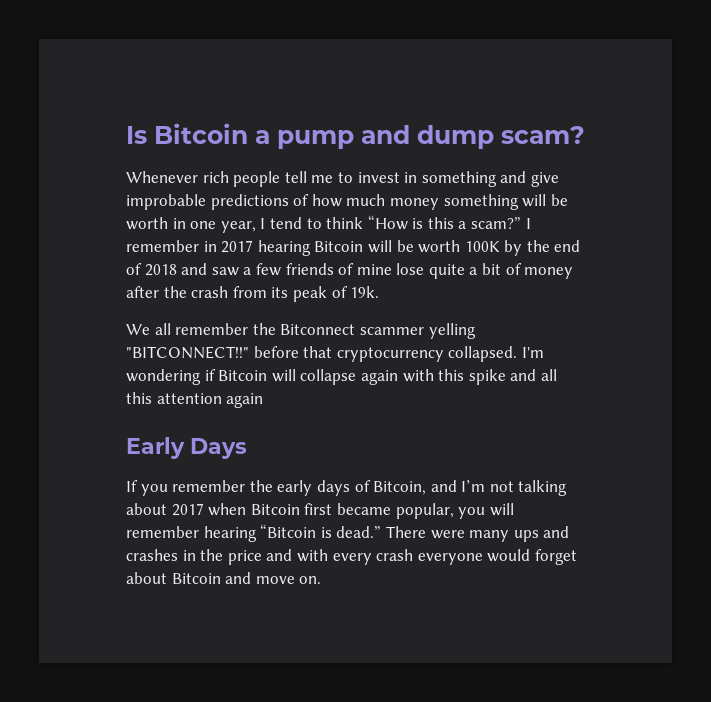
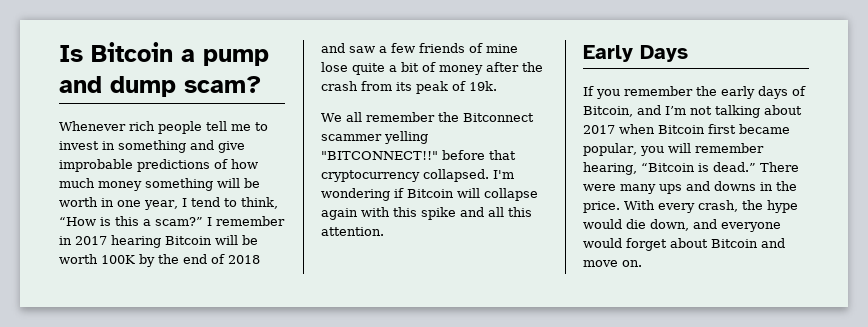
- Whenever rich people tell me to invest in something and give improbable predictions of how much money something will be worth in one year, I tend to think “How is this a scam?”
+ Whenever rich people tell me to invest in something and give improbable predictions of how much money something will be worth in one year, I tend to think, “How is this a scam?”
- I'm wondering if Bitcoin will collapse again with this spike and all this attention again
+ I'm wondering if Bitcoin will collapse again with this spike and all this attention.
- If you remember the early days of Bitcoin, and I’m not talking about 2017 when Bitcoin first became popular, you will remember hearing “Bitcoin is dead.”
+ If you remember the early days of Bitcoin, and I’m not talking about 2017 when Bitcoin first became popular, you will remember hearing, “Bitcoin is dead.”
- There were many ups and crashes in the price and with every crash everyone would forget about Bitcoin and move on.
+ There were many ups and downs in the price. With every crash, the hype would die down, and everyone would forget about Bitcoin and move on.

